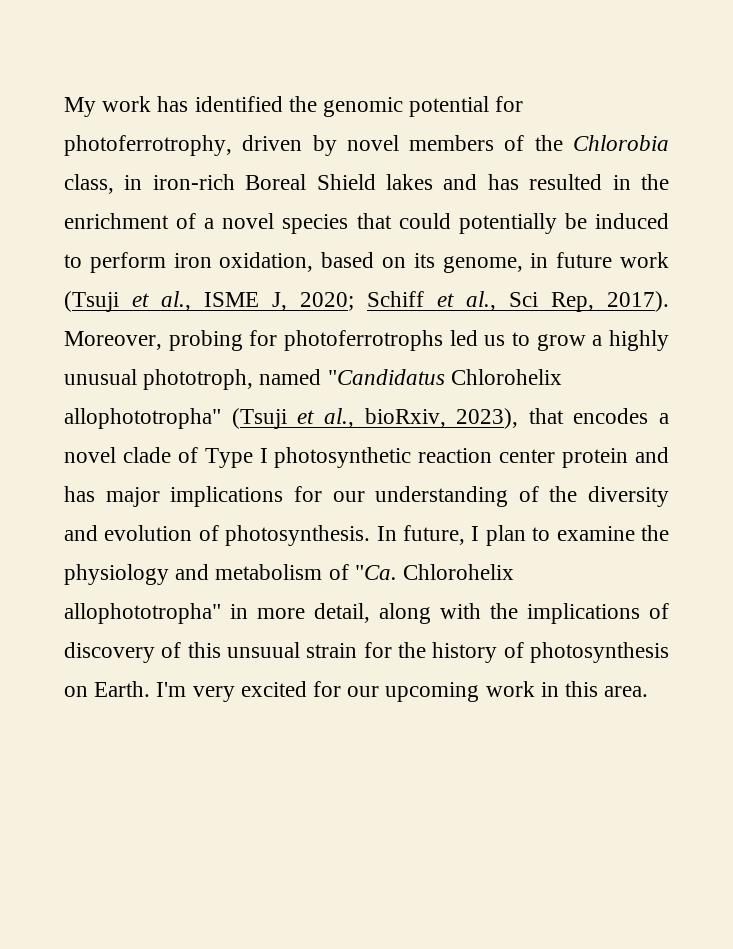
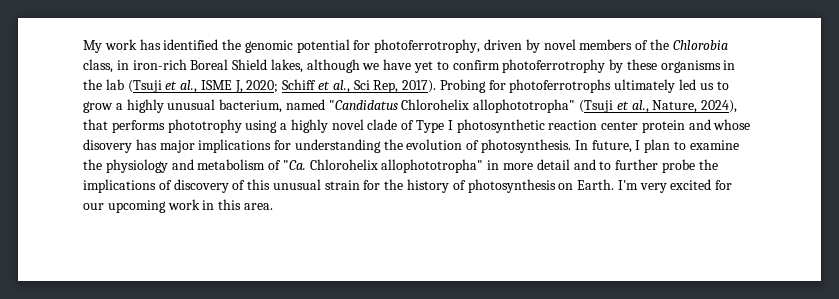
- My work has identified the genomic potential for photoferrotrophy, driven by novel members of the Chlorobia class, in iron-rich Boreal Shield lakes and has resulted in the enrichment of a novel species that could potentially be induced to perform iron oxidation, based on its genome, in future work (Tsuji et al., ISME J, 2020; Schiff et al., Sci Rep, 2017).
+ My work has identified the genomic potential for photoferrotrophy, driven by novel members of the Chlorobia class, in iron-rich Boreal Shield lakes, although we have yet to confirm photoferrotrophy by these organisms in the lab (Tsuji et al., ISME J, 2020; Schiff et al., Sci Rep, 2017).
- Moreover, probing for photoferrotrophs led us to grow a highly unusual phototroph, named "Candidatus Chlorohelix allophototropha" (Tsuji et al., bioRxiv, 2023), that encodes a novel clade of Type I photosynthetic reaction center protein and has major implications for our understanding of the diversity and evolution of photosynthesis.
+ Probing for photoferrotrophs ultimately led us to grow a highly unusual bacterium, named "Candidatus Chlorohelix allophototropha" (Tsuji et al., Nature, 2024), that performs phototrophy using a highly novel clade of Type I photosynthetic reaction center protein and whose disovery has major implications for understanding the evolution of photosynthesis.
- In future, I plan to examine the physiology and metabolism of "Ca. Chlorohelix allophototropha" in more detail, along with the implications of discovery of this unsuual strain for the history of photosynthesis on Earth.
+ In future, I plan to examine the physiology and metabolism of "Ca. Chlorohelix allophototropha" in more detail and to further probe the implications of discovery of this unusual strain for the history of photosynthesis on Earth.

